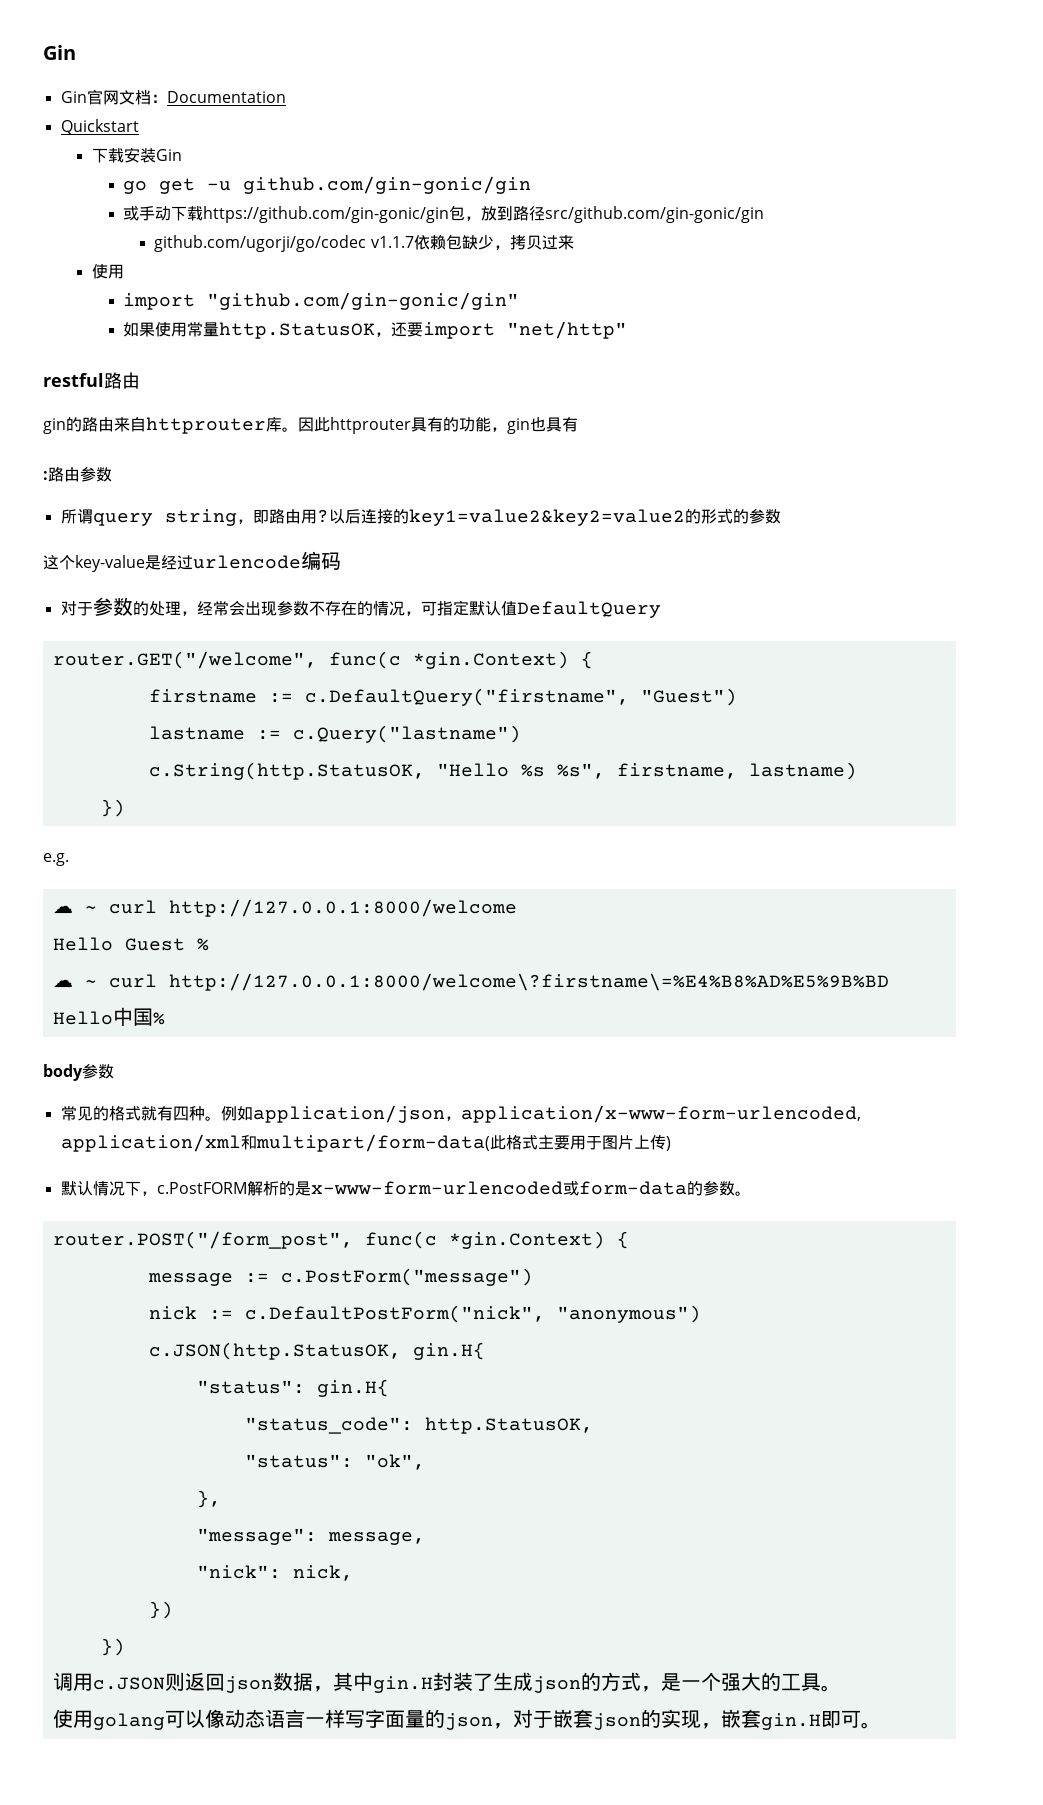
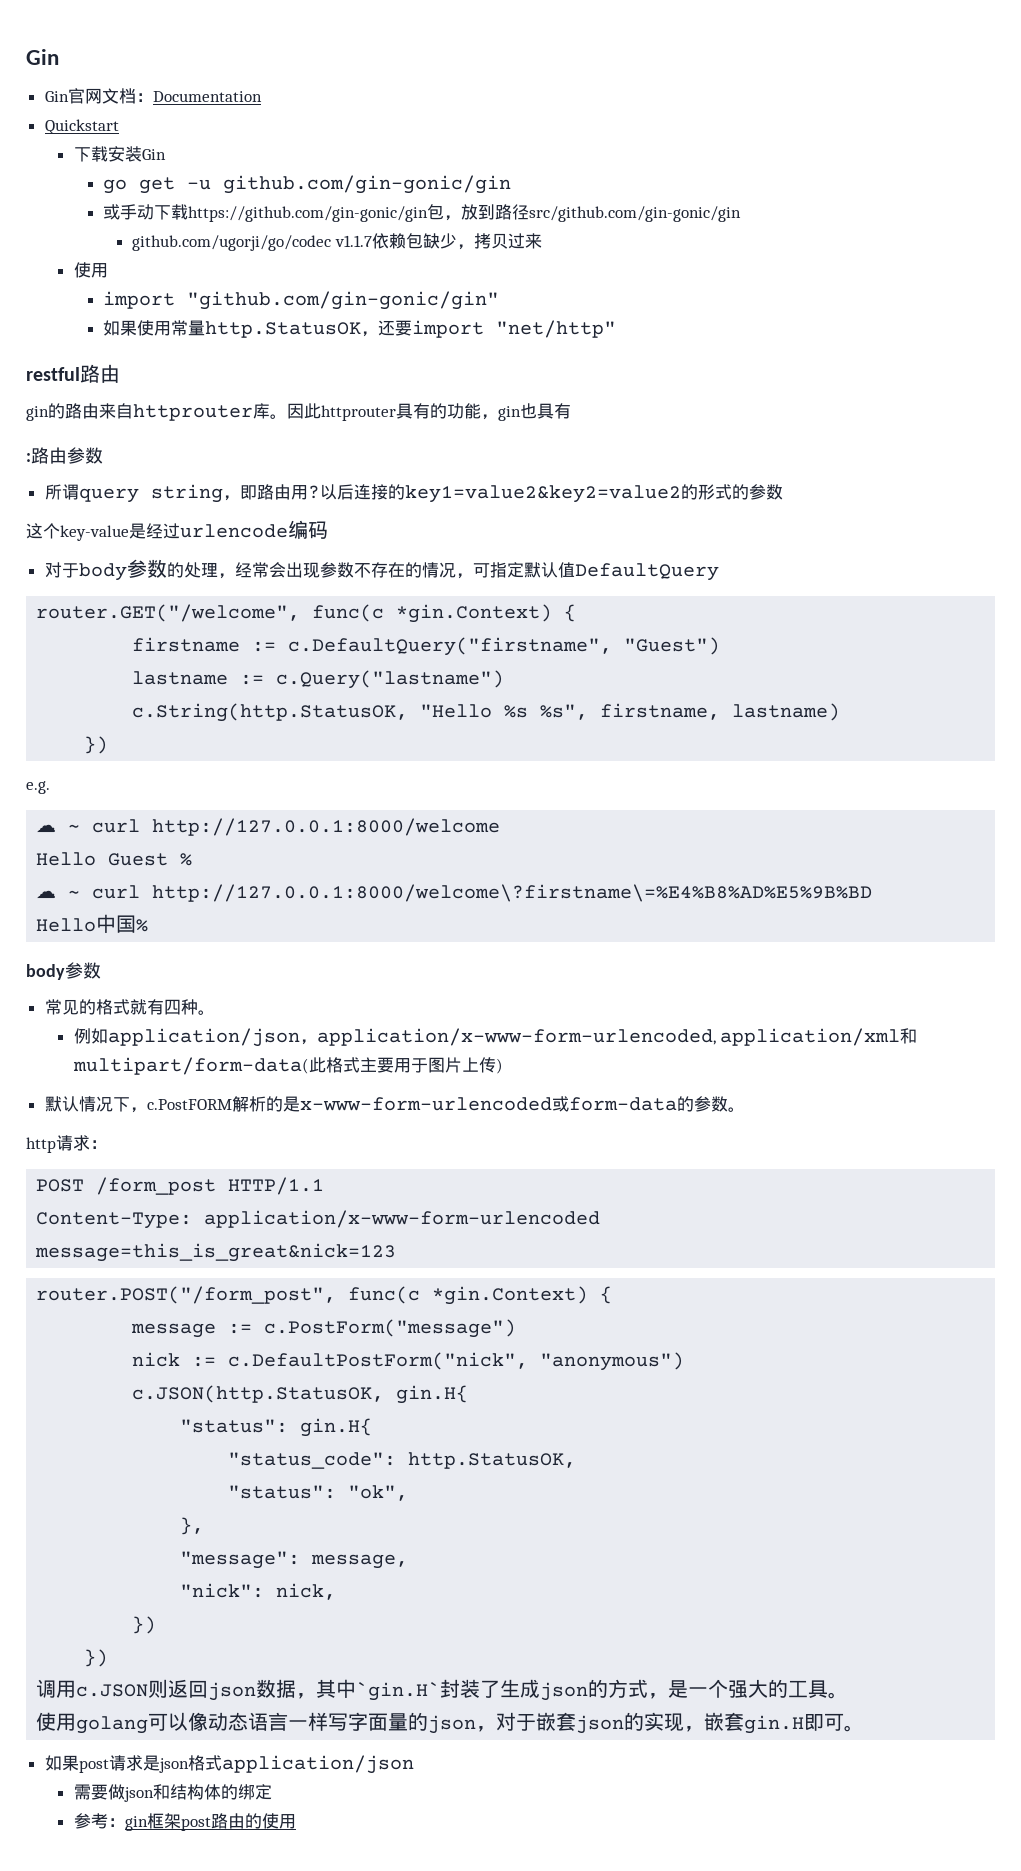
- 对于参数的处理，经常会出现参数不存在的情况，可指定默认值DefaultQuery
+ 对于body参数的处理，经常会出现参数不存在的情况，可指定默认值DefaultQuery
- 常见的格式就有四种。例如application/json，application/x-www-form-urlencoded, application/xml和multipart/form-data(此格式主要用于图片上传)
+ 常见的格式就有四种。
+ 例如application/json，application/x-www-form-urlencoded, application/xml和multipart/form-data(此格式主要用于图片上传)
+ http请求：
+ POST /form_post HTTP/1.1
+ Content-Type: application/x-www-form-urlencoded
+ message=this_is_great&nick=123
- 调用c.JSON则返回json数据，其中gin.H封装了生成json的方式，是一个强大的工具。
+ 调用c.JSON则返回json数据，其中`gin.H`封装了生成json的方式，是一个强大的工具。
+ 如果post请求是json格式application/json
+ 需要做json和结构体的绑定
+ 参考：gin框架post路由的使用

